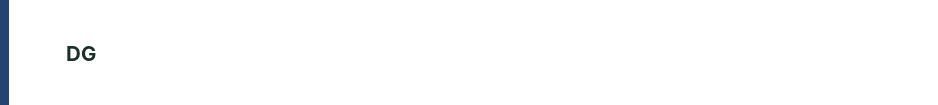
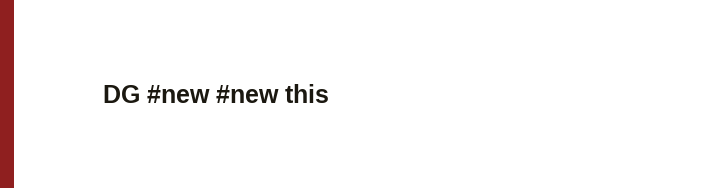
- DG
+ DG #new #new this

